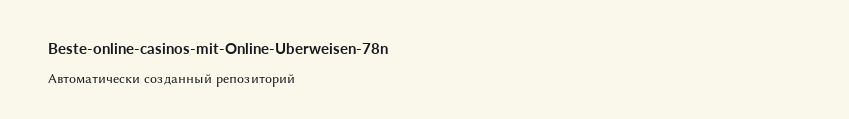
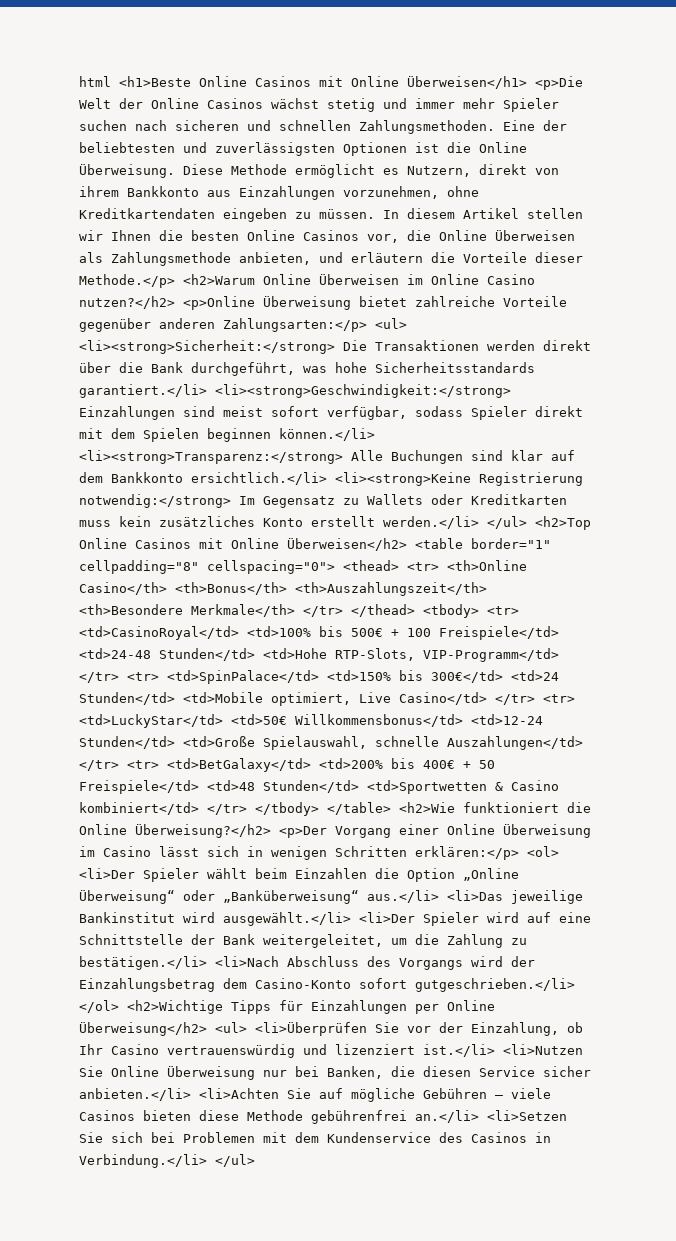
- Beste-online-casinos-mit-Online-Uberweisen-78n
- Автоматически созданный репозиторий
+ html <h1>Beste Online Casinos mit Online Überweisen</h1> <p>Die Welt der Online Casinos wächst stetig und immer mehr Spieler suchen nach sicheren und schnellen Zahlungsmethoden. Eine der beliebtesten und zuverlässigsten Optionen ist die Online Überweisung. Diese Methode ermöglicht es Nutzern, direkt von ihrem Bankkonto aus Einzahlungen vorzunehmen, ohne Kreditkartendaten eingeben zu müssen. In diesem Artikel stellen wir Ihnen die besten Online Casinos vor, die Online Überweisen als Zahlungsmethode anbieten, und erläutern die Vorteile dieser Methode.</p> <h2>Warum Online Überweisen im Online Casino nutzen?</h2> <p>Online Überweisung bietet zahlreiche Vorteile gegenüber anderen Zahlungsarten:</p> <ul> <li><strong>Sicherheit:</strong> Die Transaktionen werden direkt über die Bank durchgeführt, was hohe Sicherheitsstandards garantiert.</li> <li><strong>Geschwindigkeit:</strong> Einzahlungen sind meist sofort verfügbar, sodass Spieler direkt mit dem Spielen beginnen können.</li> <li><strong>Transparenz:</strong> Alle Buchungen sind klar auf dem Bankkonto ersichtlich.</li> <li><strong>Keine Registrierung notwendig:</strong> Im Gegensatz zu Wallets oder Kreditkarten muss kein zusätzliches Konto erstellt werden.</li> </ul> <h2>Top Online Casinos mit Online Überweisen</h2> <table border="1" cellpadding="8" cellspacing="0"> <thead> <tr> <th>Online Casino</th> <th>Bonus</th> <th>Auszahlungszeit</th> <th>Besondere Merkmale</th> </tr> </thead> <tbody> <tr> <td>CasinoRoyal</td> <td>100% bis 500€ + 100 Freispiele</td> <td>24-48 Stunden</td> <td>Hohe RTP-Slots, VIP-Programm</td> </tr> <tr> <td>SpinPalace</td> <td>150% bis 300€</td> <td>24 Stunden</td> <td>Mobile optimiert, Live Casino</td> </tr> <tr> <td>LuckyStar</td> <td>50€ Willkommensbonus</td> <td>12-24 Stunden</td> <td>Große Spielauswahl, schnelle Auszahlungen</td> </tr> <tr> <td>BetGalaxy</td> <td>200% bis 400€ + 50 Freispiele</td> <td>48 Stunden</td> <td>Sportwetten & Casino kombiniert</td> </tr> </tbody> </table> <h2>Wie funktioniert die Online Überweisung?</h2> <p>Der Vorgang einer Online Überweisung im Casino lässt sich in wenigen Schritten erklären:</p> <ol> <li>Der Spieler wählt beim Einzahlen die Option „Online Überweisung“ oder „Banküberweisung“ aus.</li> <li>Das jeweilige Bankinstitut wird ausgewählt.</li> <li>Der Spieler wird auf eine Schnittstelle der Bank weitergeleitet, um die Zahlung zu bestätigen.</li> <li>Nach Abschluss des Vorgangs wird der Einzahlungsbetrag dem Casino-Konto sofort gutgeschrieben.</li> </ol> <h2>Wichtige Tipps für Einzahlungen per Online Überweisung</h2> <ul> <li>Überprüfen Sie vor der Einzahlung, ob Ihr Casino vertrauenswürdig und lizenziert ist.</li> <li>Nutzen Sie Online Überweisung nur bei Banken, die diesen Service sicher anbieten.</li> <li>Achten Sie auf mögliche Gebühren – viele Casinos bieten diese Methode gebührenfrei an.</li> <li>Setzen Sie sich bei Problemen mit dem Kundenservice des Casinos in Verbindung.</li> </ul>

